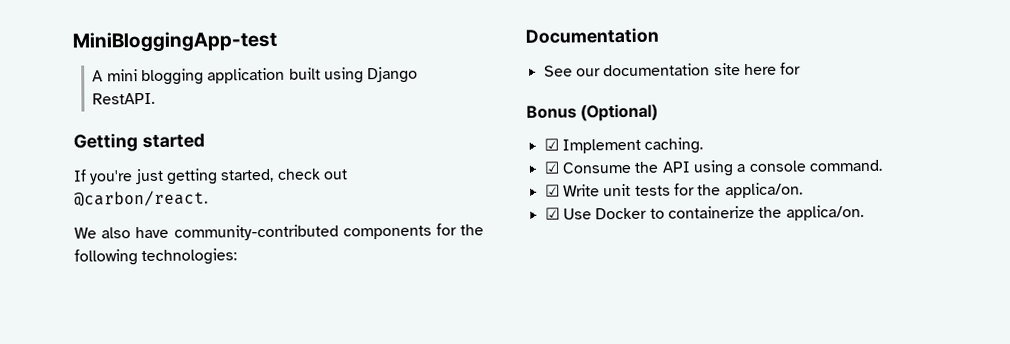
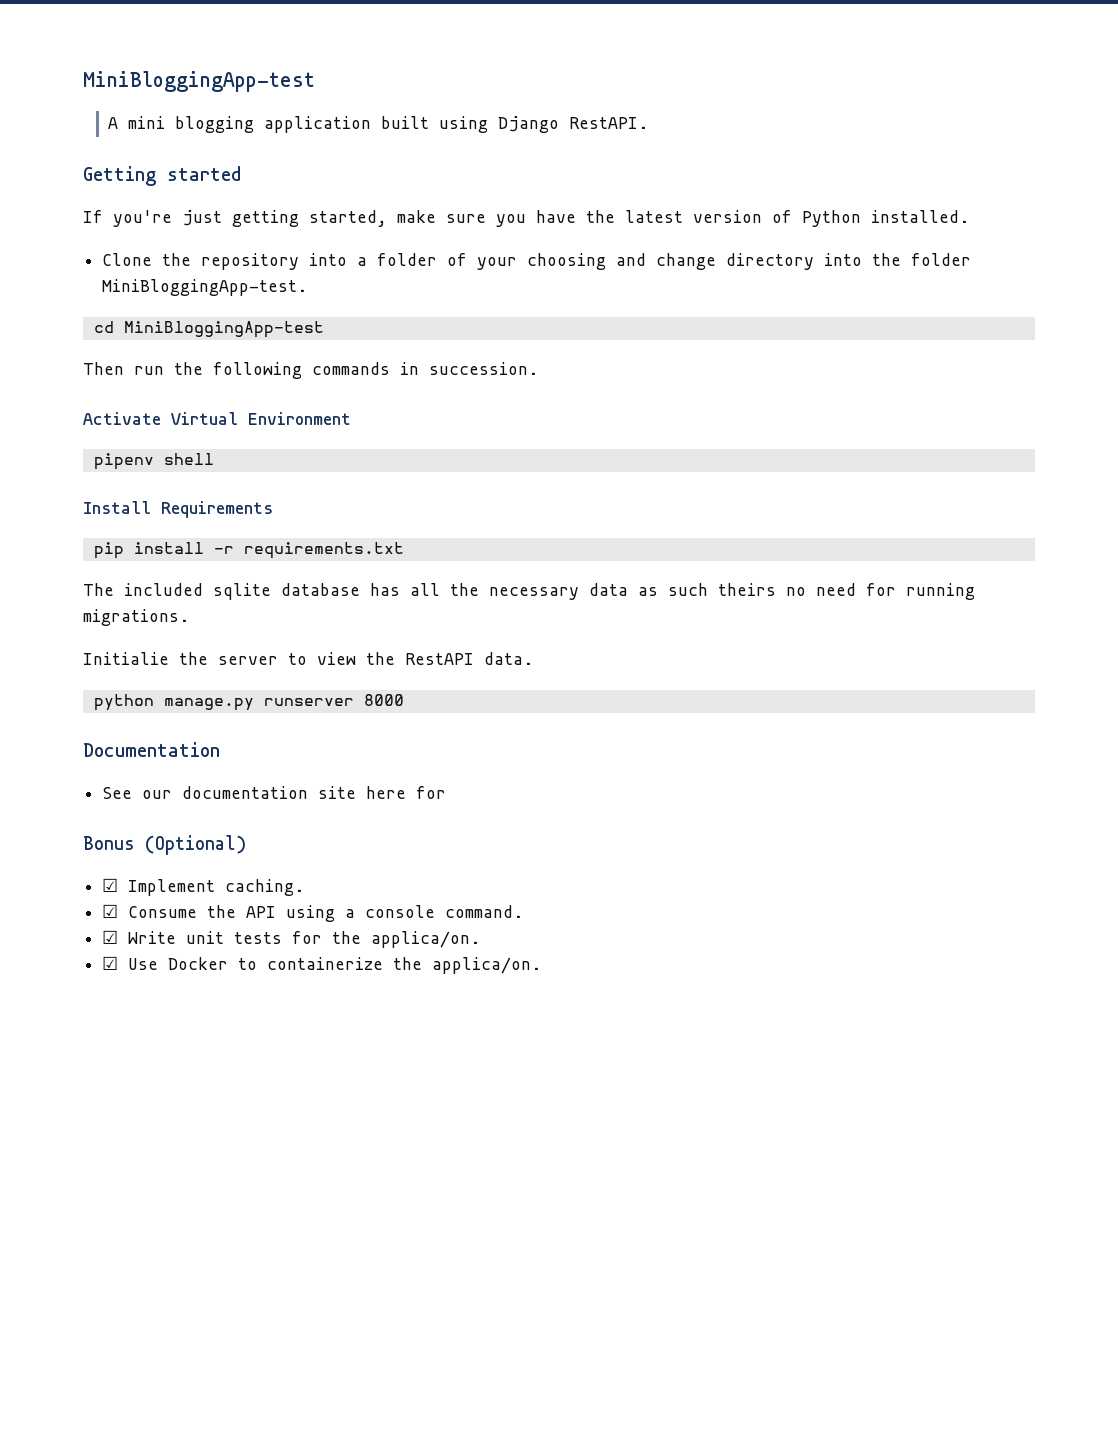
- If you're just getting started, check out @carbon/react.
- We also have community-contributed components for the following technologies:
+ If you're just getting started, make sure you have the latest version of Python installed.
+ Clone the repository into a folder of your choosing and change directory into the folder MiniBloggingApp-test.
+ cd MiniBloggingApp-test
+ Then run the following commands in succession.
+ Activate Virtual Environment
+ pipenv shell
+ Install Requirements
+ pip install -r requirements.txt
+ The included sqlite database has all the necessary data as such theirs no need for running migrations.
+ Initialie the server to view the RestAPI data.
+ python manage.py runserver 8000

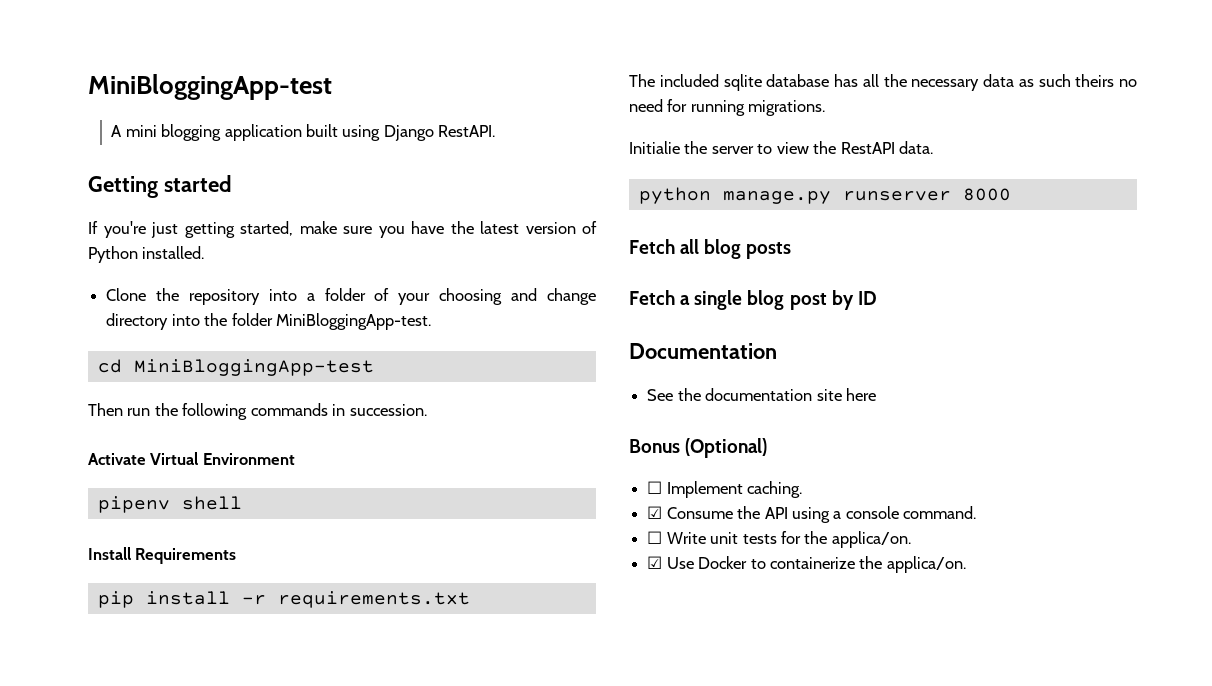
+ Fetch all blog posts
+ Fetch a single blog post by ID
- See our documentation site here for
+ See the documentation site here
- ☑ Implement caching.
+ ☐ Implement caching.
- ☑ Write unit tests for the applica/on.
+ ☐ Write unit tests for the applica/on.

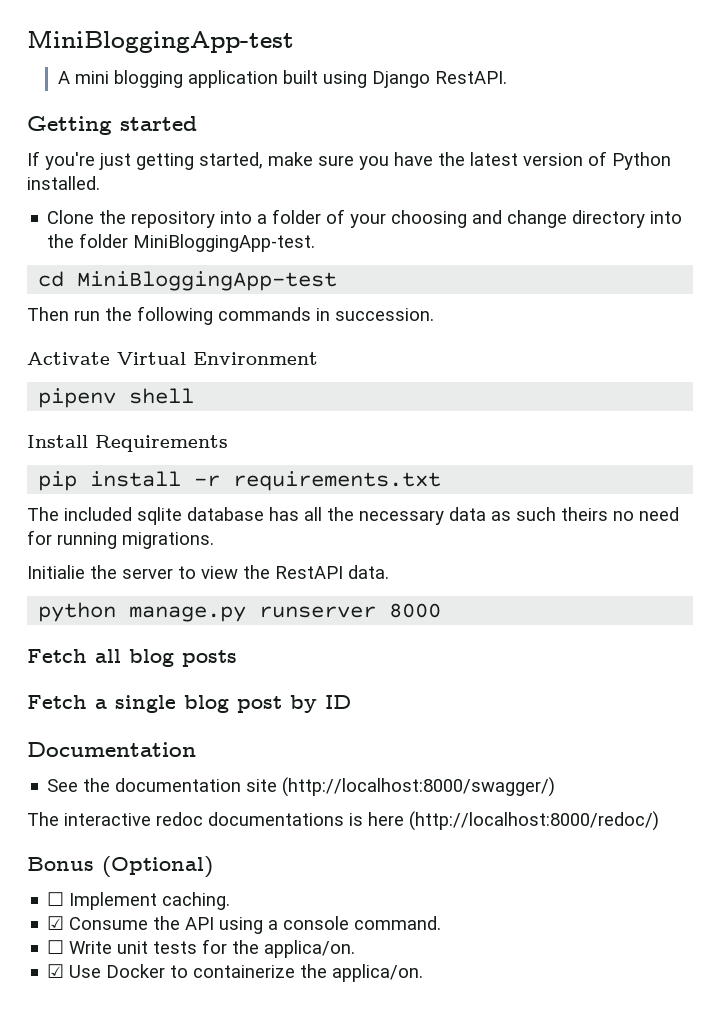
- See the documentation site here
+ See the documentation site (http://localhost:8000/swagger/)
+ The interactive redoc documentations is here (http://localhost:8000/redoc/)

